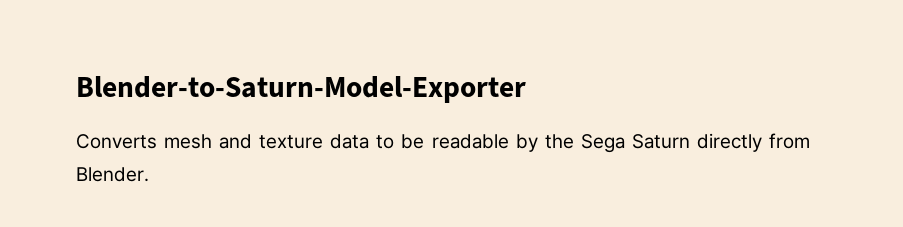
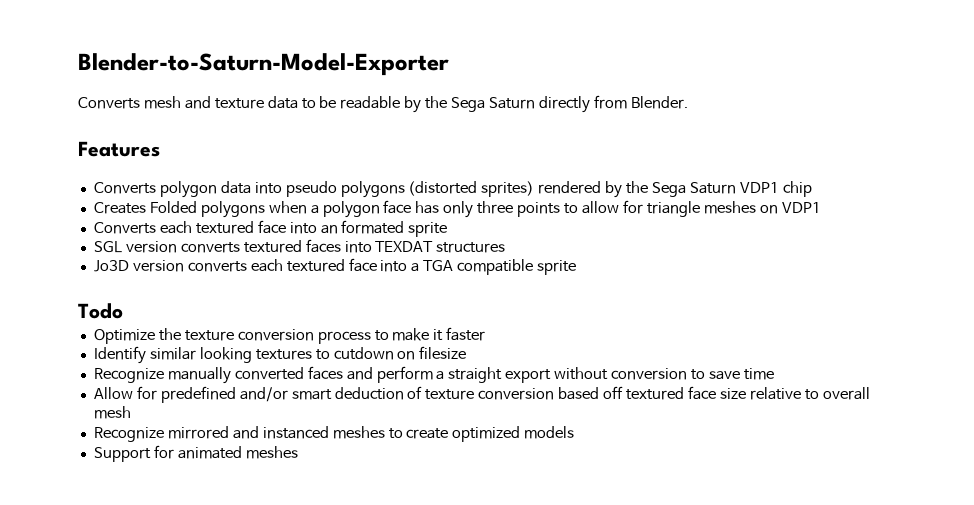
+ Features
+ Converts polygon data into pseudo polygons (distorted sprites) rendered by the Sega Saturn VDP1 chip
+ Creates Folded polygons when a polygon face has only three points to allow for triangle meshes on VDP1
+ Converts each textured face into an formated sprite
+ SGL version converts textured faces into TEXDAT structures
+ Jo3D version converts each textured face into a TGA compatible sprite
+ Todo
+ Optimize the texture conversion process to make it faster
+ Identify similar looking textures to cutdown on filesize
+ Recognize manually converted faces and perform a straight export without conversion to save time
+ Allow for predefined and/or smart deduction of texture conversion based off textured face size relative to overall mesh
+ Recognize mirrored and instanced meshes to create optimized models
+ Support for animated meshes

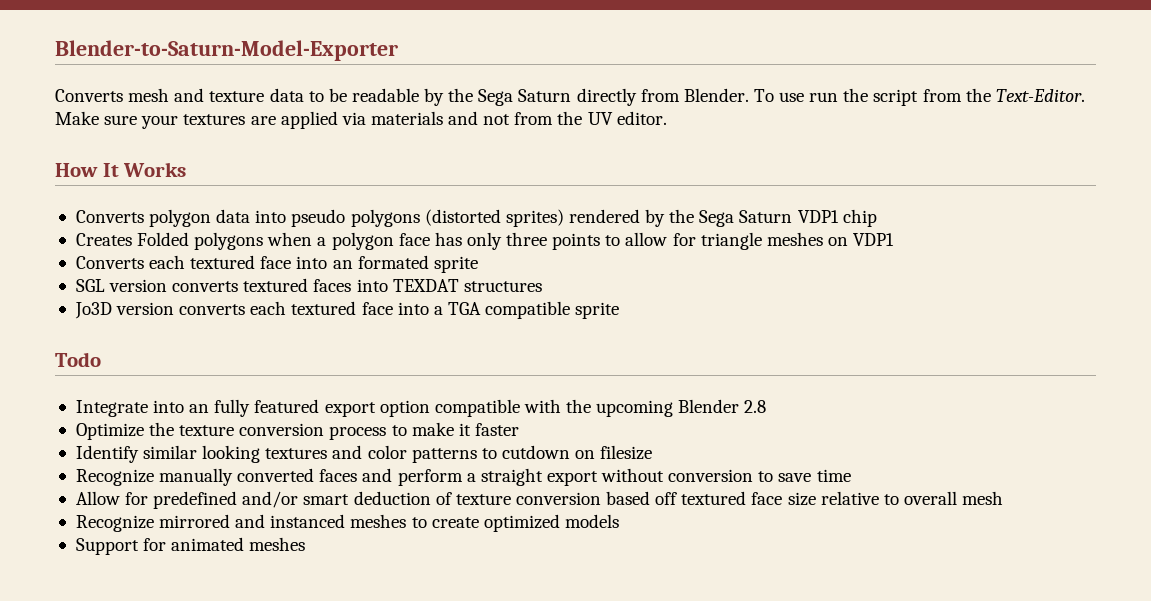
- Converts mesh and texture data to be readable by the Sega Saturn directly from Blender.
- Features
+ Converts mesh and texture data to be readable by the Sega Saturn directly from Blender. To use run the script from the Text-Editor. Make sure your textures are applied via materials and not from the UV editor.
+ How It Works
+ Integrate into an fully featured export option compatible with the upcoming Blender 2.8
- Identify similar looking textures to cutdown on filesize
+ Identify similar looking textures and color patterns to cutdown on filesize

